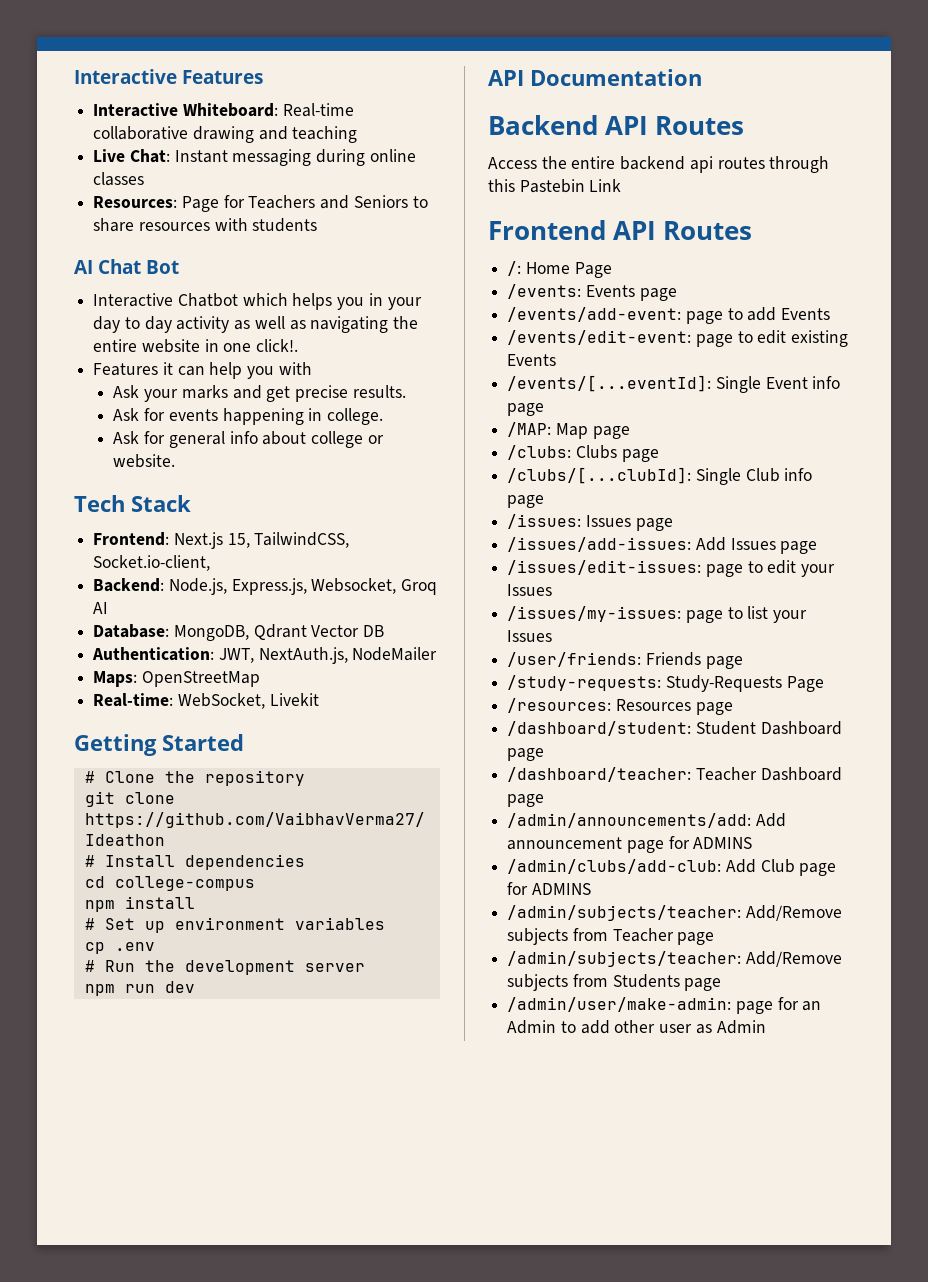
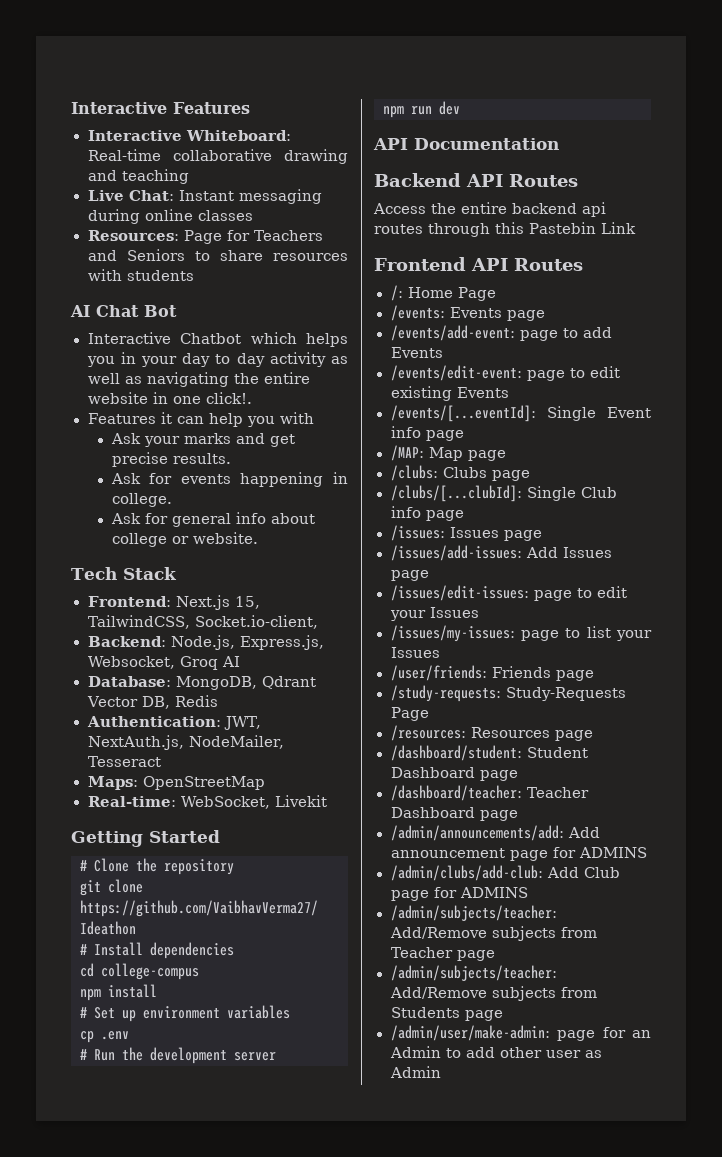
- Database: MongoDB, Qdrant Vector DB
+ Database: MongoDB, Qdrant Vector DB, Redis
- Authentication: JWT, NextAuth.js, NodeMailer
+ Authentication: JWT, NextAuth.js, NodeMailer, Tesseract

